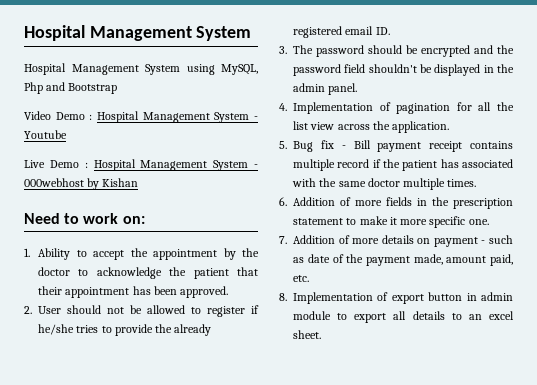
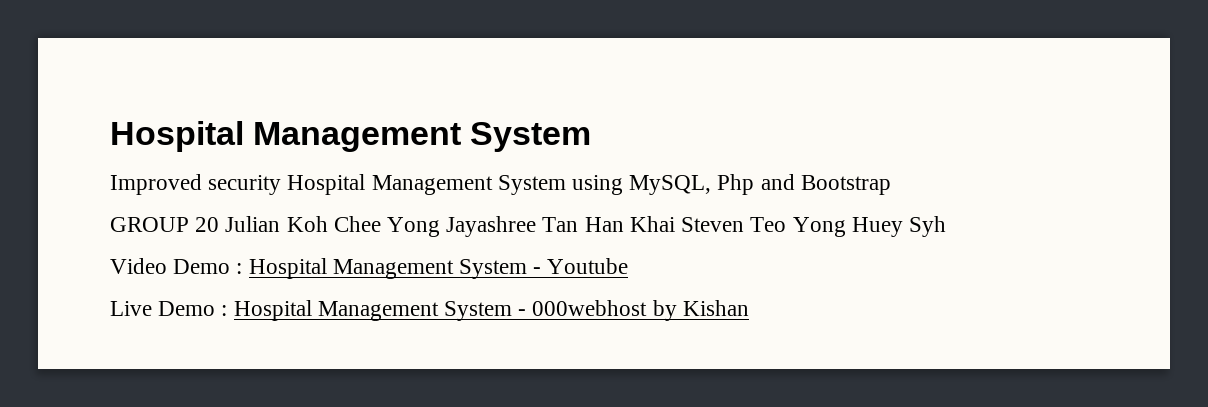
- Hospital Management System using MySQL, Php and Bootstrap
+ Improved security Hospital Management System using MySQL, Php and Bootstrap
+ GROUP 20 Julian Koh Chee Yong Jayashree Tan Han Khai Steven Teo Yong Huey Syh
- Need to work on:
- 1. Ability to accept the appointment by the doctor to acknowledge the patient that their appointment has been approved.
- 2. User should not be allowed to register if he/she tries to provide the already registered email ID.
- 3. The password should be encrypted and the password field shouldn't be displayed in the admin panel.
- 4. Implementation of pagination for all the list view across the application.
- 5. Bug fix - Bill payment receipt contains multiple record if the patient has associated with the same doctor multiple times.
- 6. Addition of more fields in the prescription statement to make it more specific one.
- 7. Addition of more details on payment - such as date of the payment made, amount paid, etc.
- 8. Implementation of export button in admin module to export all details to an excel sheet.

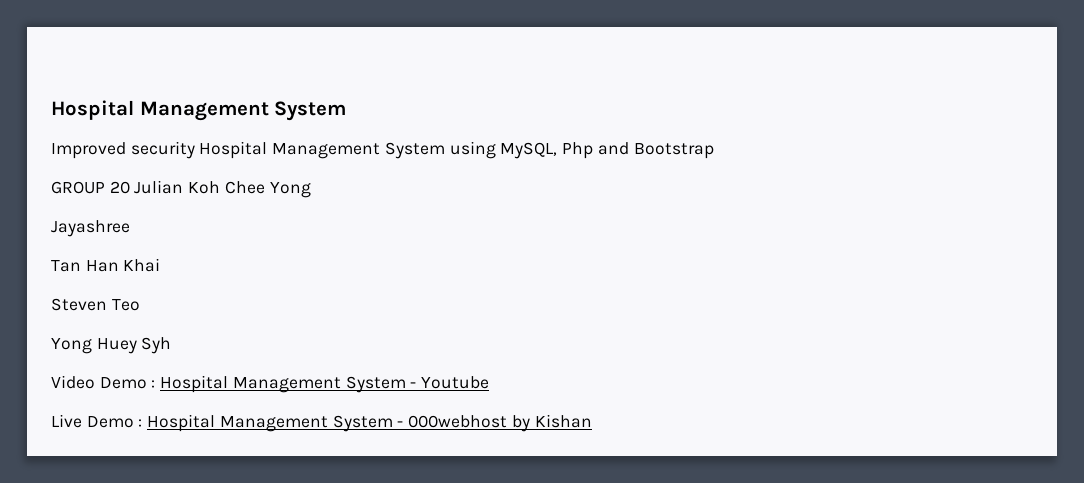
- GROUP 20 Julian Koh Chee Yong Jayashree Tan Han Khai Steven Teo Yong Huey Syh
+ GROUP 20 Julian Koh Chee Yong
+ Jayashree
+ Tan Han Khai
+ Steven Teo
+ Yong Huey Syh

